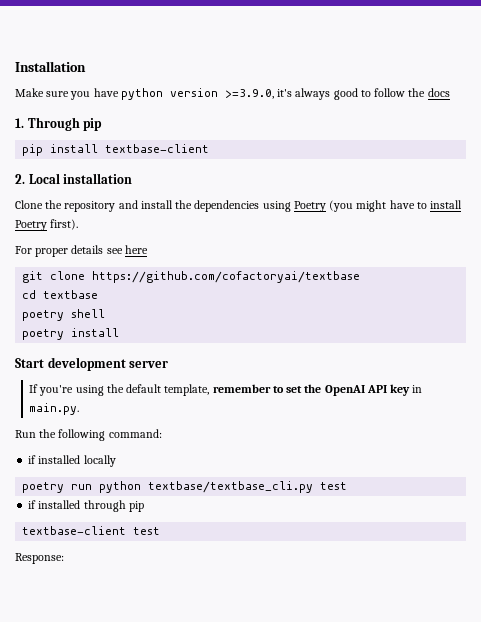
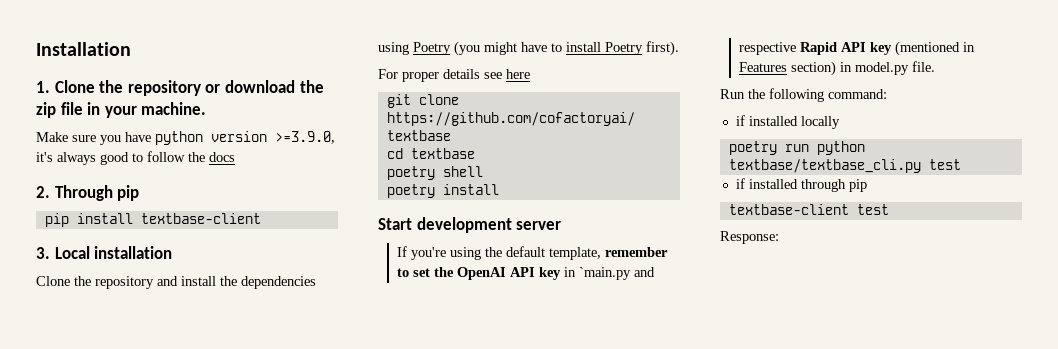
+ 1. Clone the repository or download the zip file in your machine.
- 1. Through pip
+ 2. Through pip
- 2. Local installation
+ 3. Local installation
- If you're using the default template, remember to set the OpenAI API key in main.py.
+ If you're using the default template, remember to set the OpenAI API key in `main.py and respective Rapid API key (mentioned in Features section) in model.py file.

